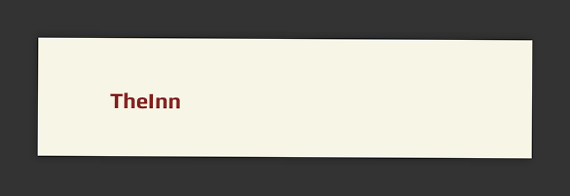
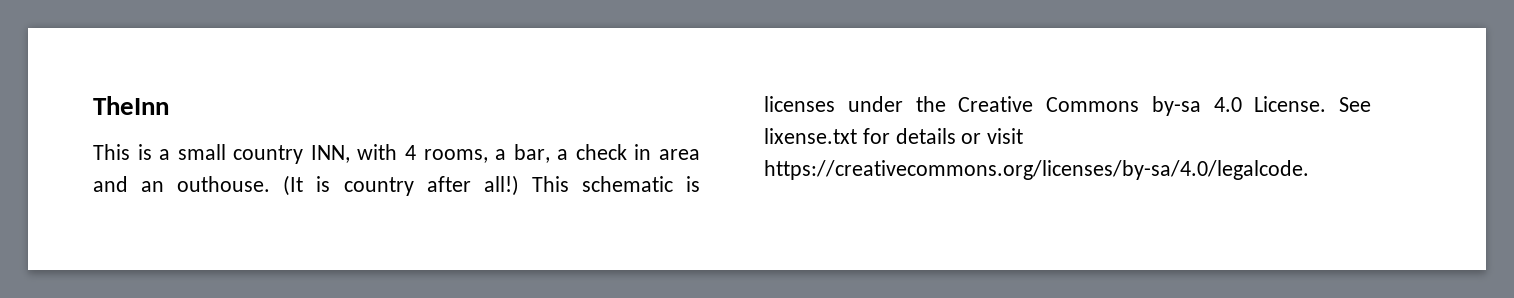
+ This is a small country INN, with 4 rooms, a bar, a check in area and an outhouse. (It is country after all!) This schematic is licenses under the Creative Commons by-sa 4.0 License. See lixense.txt for details or visit https://creativecommons.org/licenses/by-sa/4.0/legalcode.

